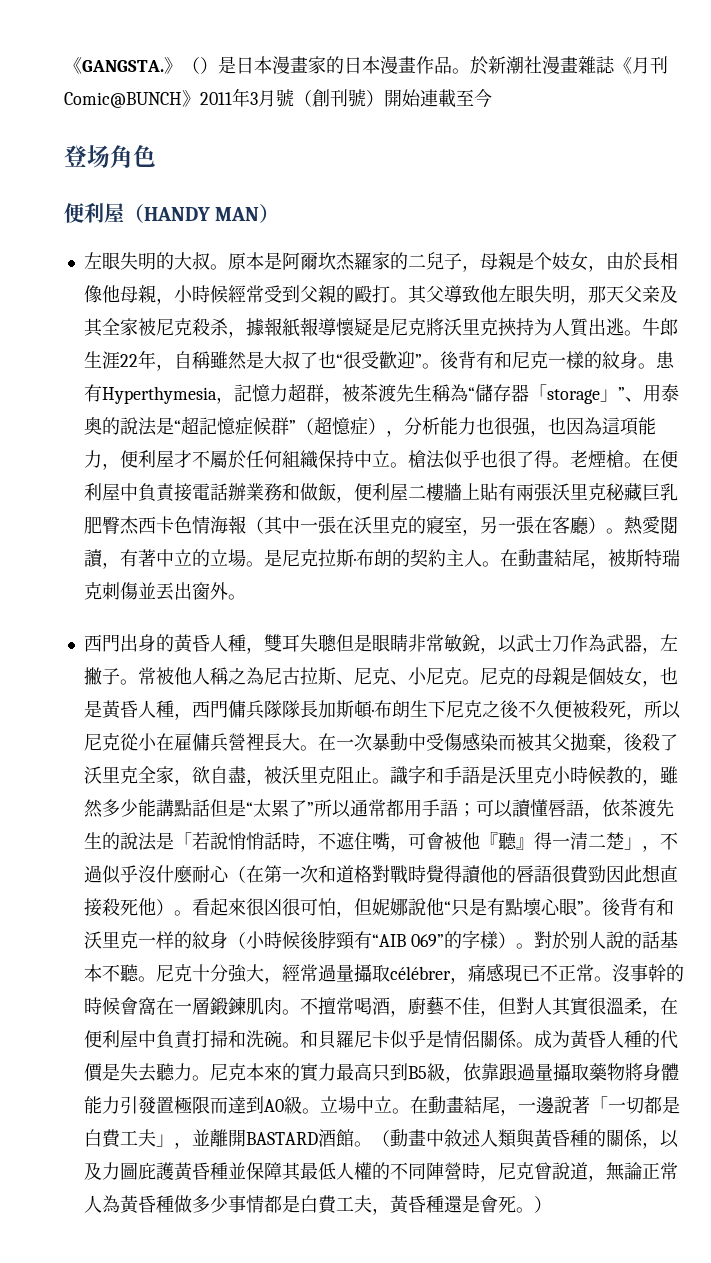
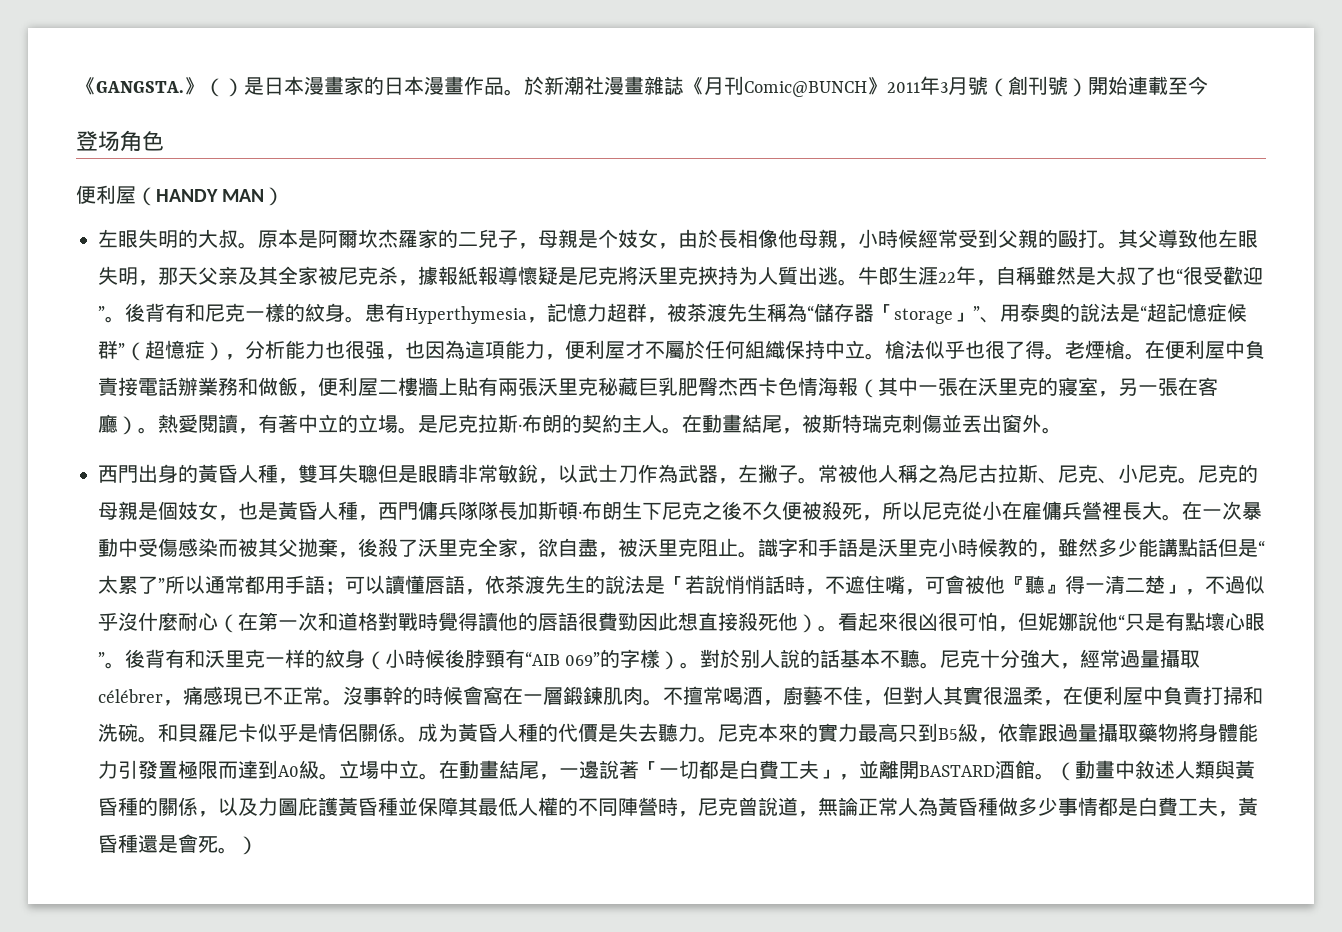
- 其父導致他左眼失明，那天父亲及其全家被尼克殺杀，據報紙報導懷疑是尼克將沃里克挾持为人質出逃。
+ 其父導致他左眼失明，那天父亲及其全家被尼克杀，據報紙報導懷疑是尼克將沃里克挾持为人質出逃。

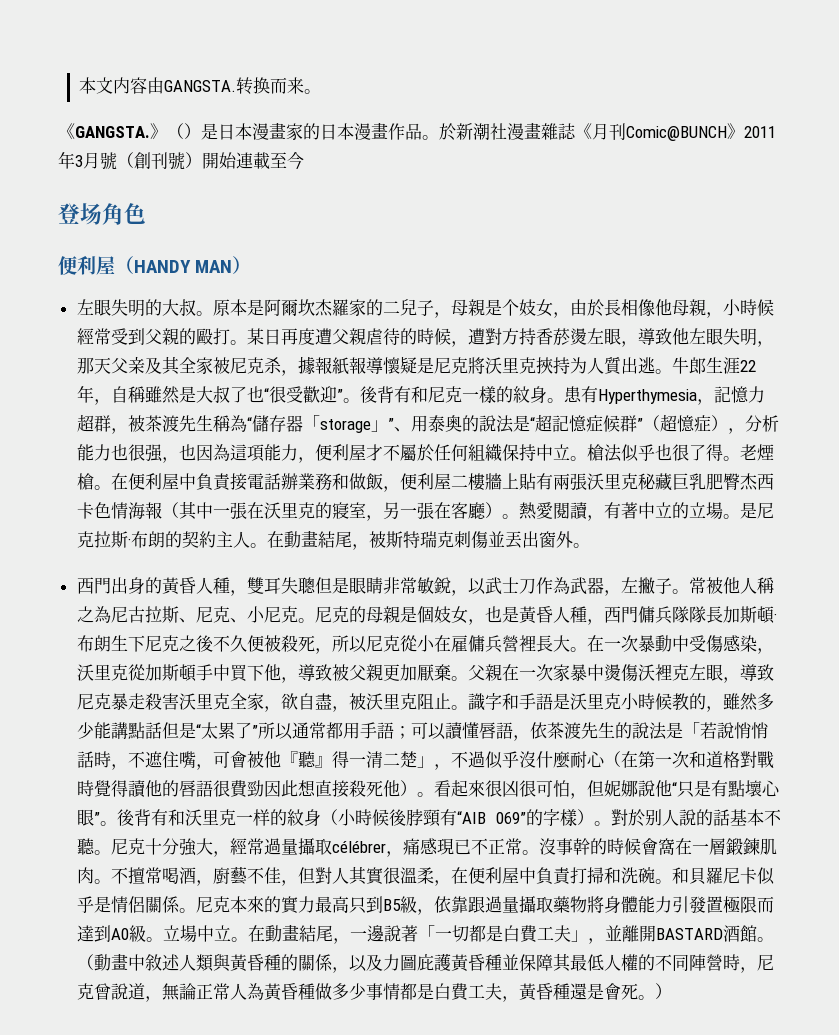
+ 本文内容由GANGSTA.转换而来。
- 其父導致他左眼失明，那天父亲及其全家被尼克杀，據報紙報導懷疑是尼克將沃里克挾持为人質出逃。
+ 某日再度遭父親虐待的時候，遭對方持香菸燙左眼，導致他左眼失明，那天父亲及其全家被尼克杀，據報紙報導懷疑是尼克將沃里克挾持为人質出逃。
- 在一次暴動中受傷感染而被其父拋棄，後殺了沃里克全家，欲自盡，被沃里克阻止。
+ 在一次暴動中受傷感染，沃里克從加斯頓手中買下他，導致被父親更加厭棄。父親在一次家暴中燙傷沃裡克左眼，導致尼克暴走殺害沃里克全家，欲自盡，被沃里克阻止。
- 成为黃昏人種的代價是失去聽力。

